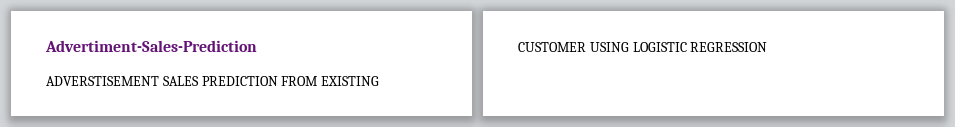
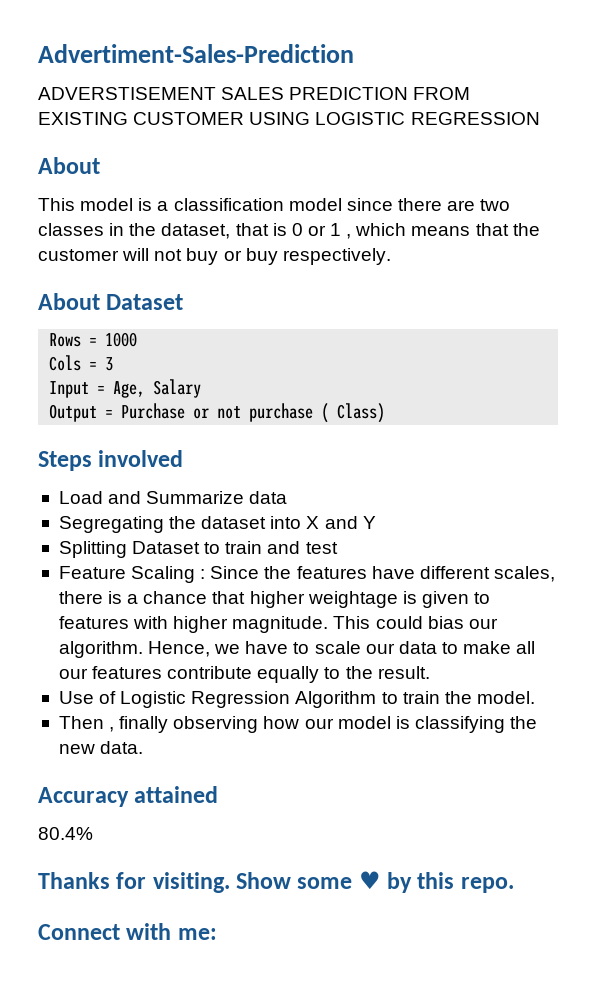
  ADVERSTISEMENT SALES PREDICTION FROM EXISTING CUSTOMER USING LOGISTIC REGRESSION
+ About
+ This model is a classification model since there are two classes in the dataset, that is 0 or 1 , which means that the customer will not buy or buy respectively.
+ About Dataset
+ Rows = 1000
+ Cols = 3
+ Input = Age, Salary
+ Output = Purchase or not purchase ( Class)
+ Steps involved
+ Load and Summarize data
+ Segregating the dataset into X and Y
+ Splitting Dataset to train and test
+ Feature Scaling : Since the features have different scales, there is a chance that higher weightage is given to features with higher magnitude. This could bias our algorithm. Hence, we have to scale our data to make all our features contribute equally to the result.
+ Use of Logistic Regression Algorithm to train the model.
+ Then , finally observing how our model is classifying the new data.
+ Accuracy attained
+ 80.4%
+ Thanks for visiting. Show some ♥ by this repo.
+ Connect with me:

